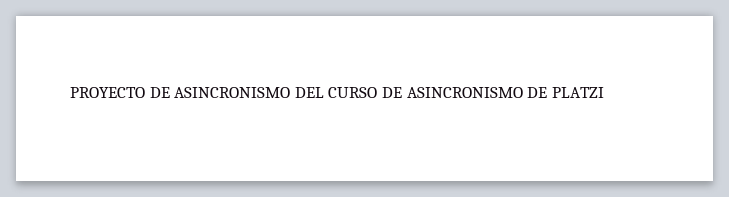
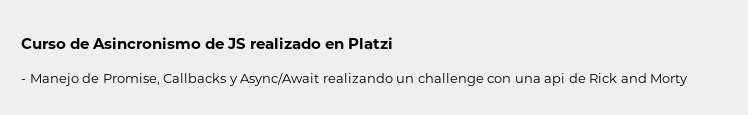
- PROYECTO DE ASINCRONISMO DEL CURSO DE ASINCRONISMO DE PLATZI
+ Curso de Asincronismo de JS realizado en Platzi
+ - Manejo de Promise, Callbacks y Async/Await realizando un challenge con una api de Rick and Morty

